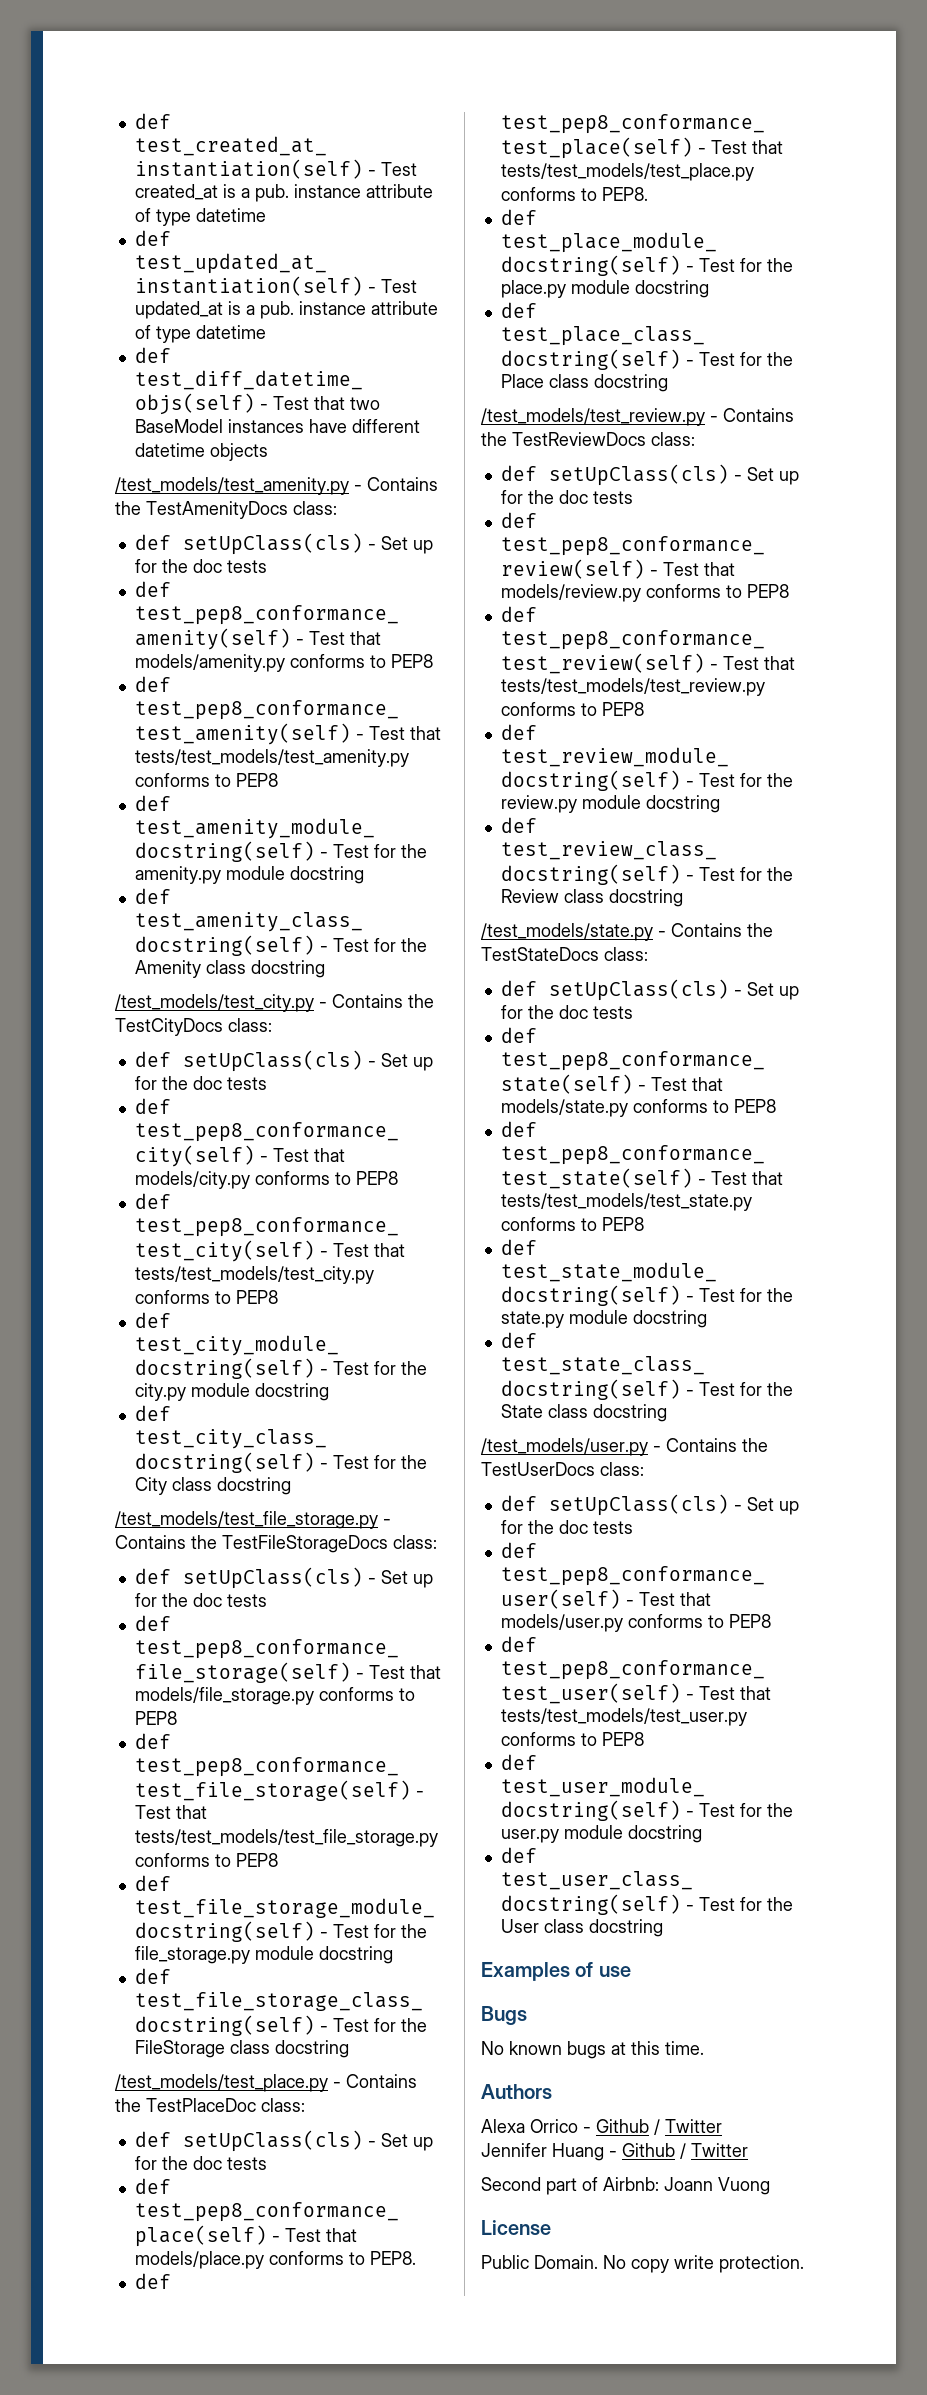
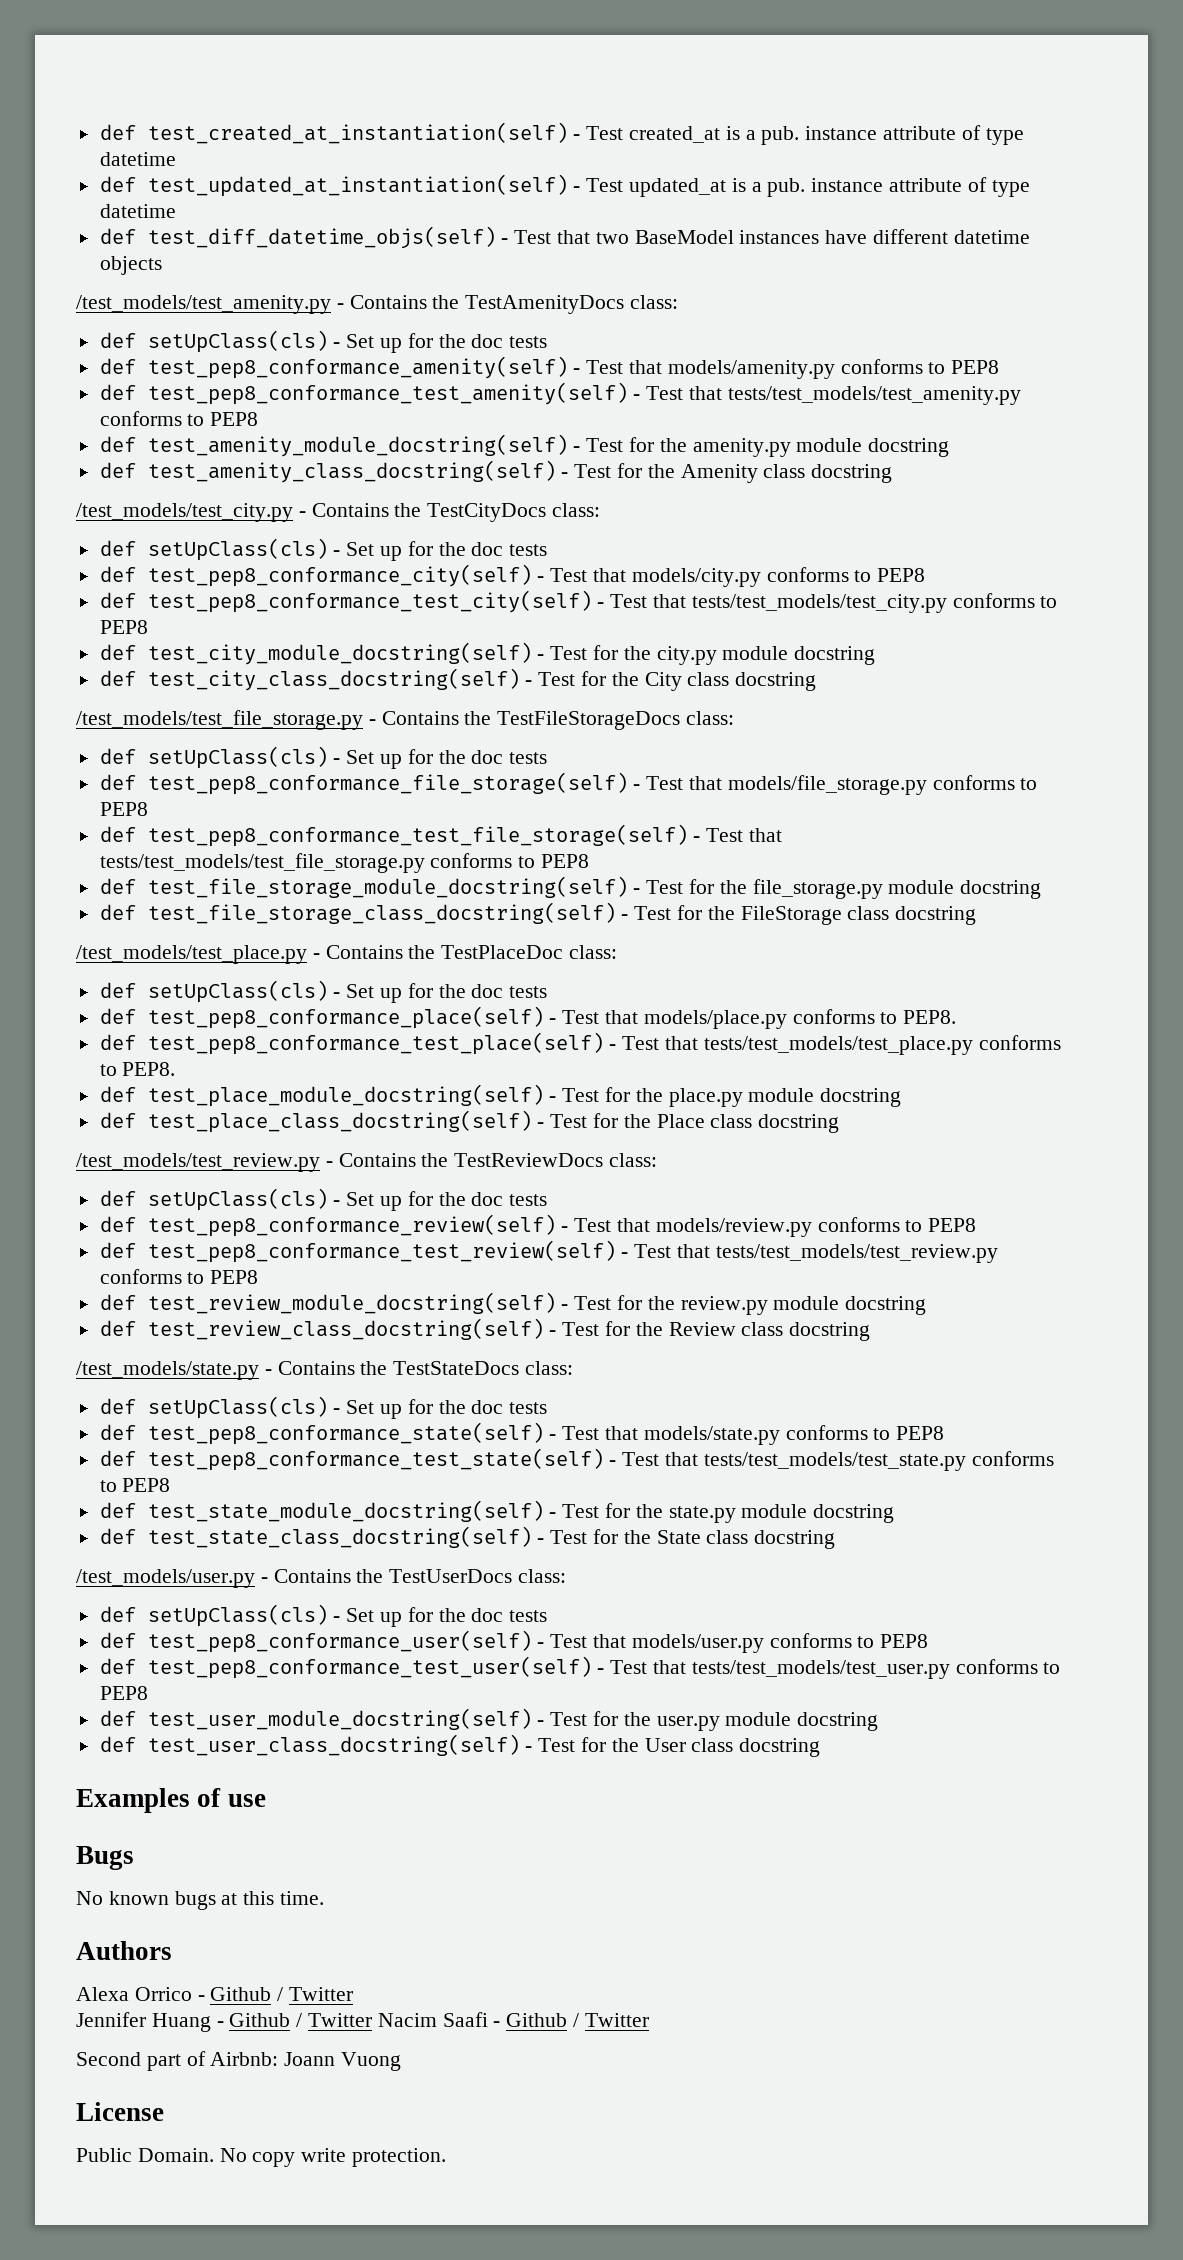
- Jennifer Huang - Github / Twitter
+ Jennifer Huang - Github / Twitter Nacim Saafi - Github / Twitter

